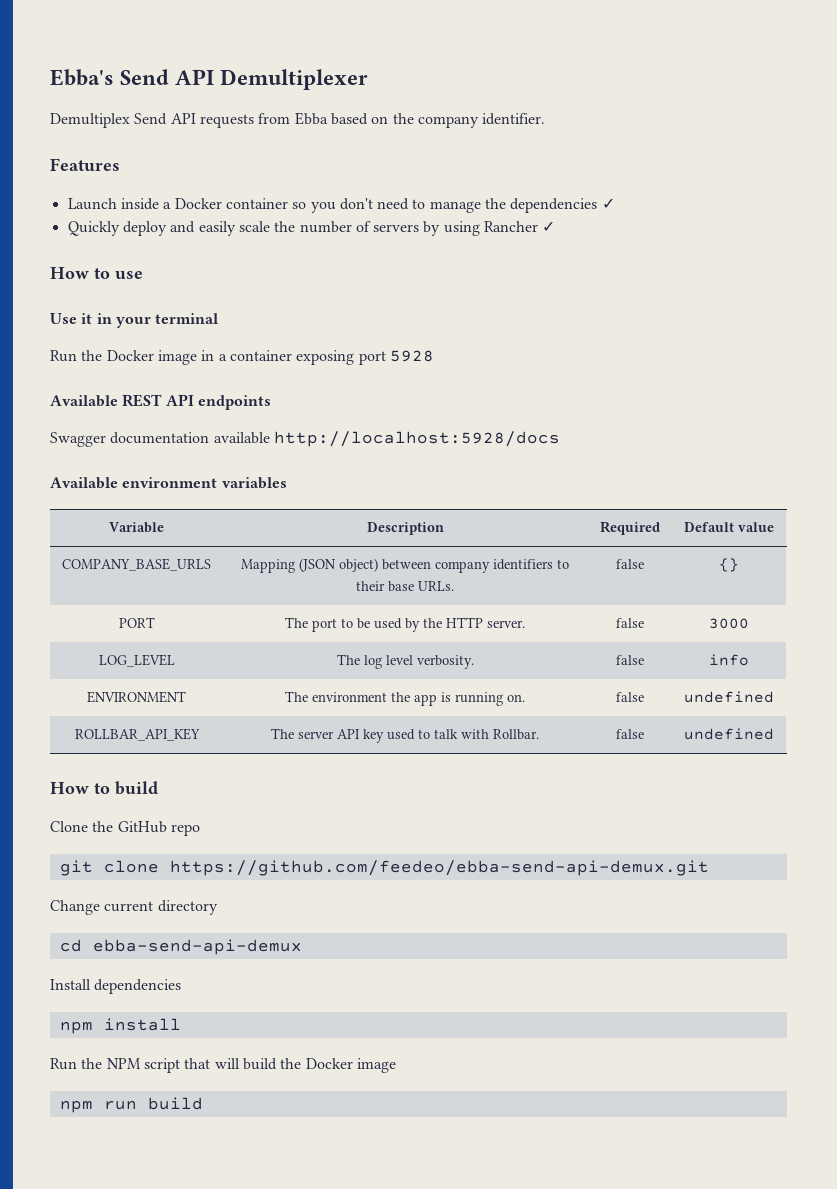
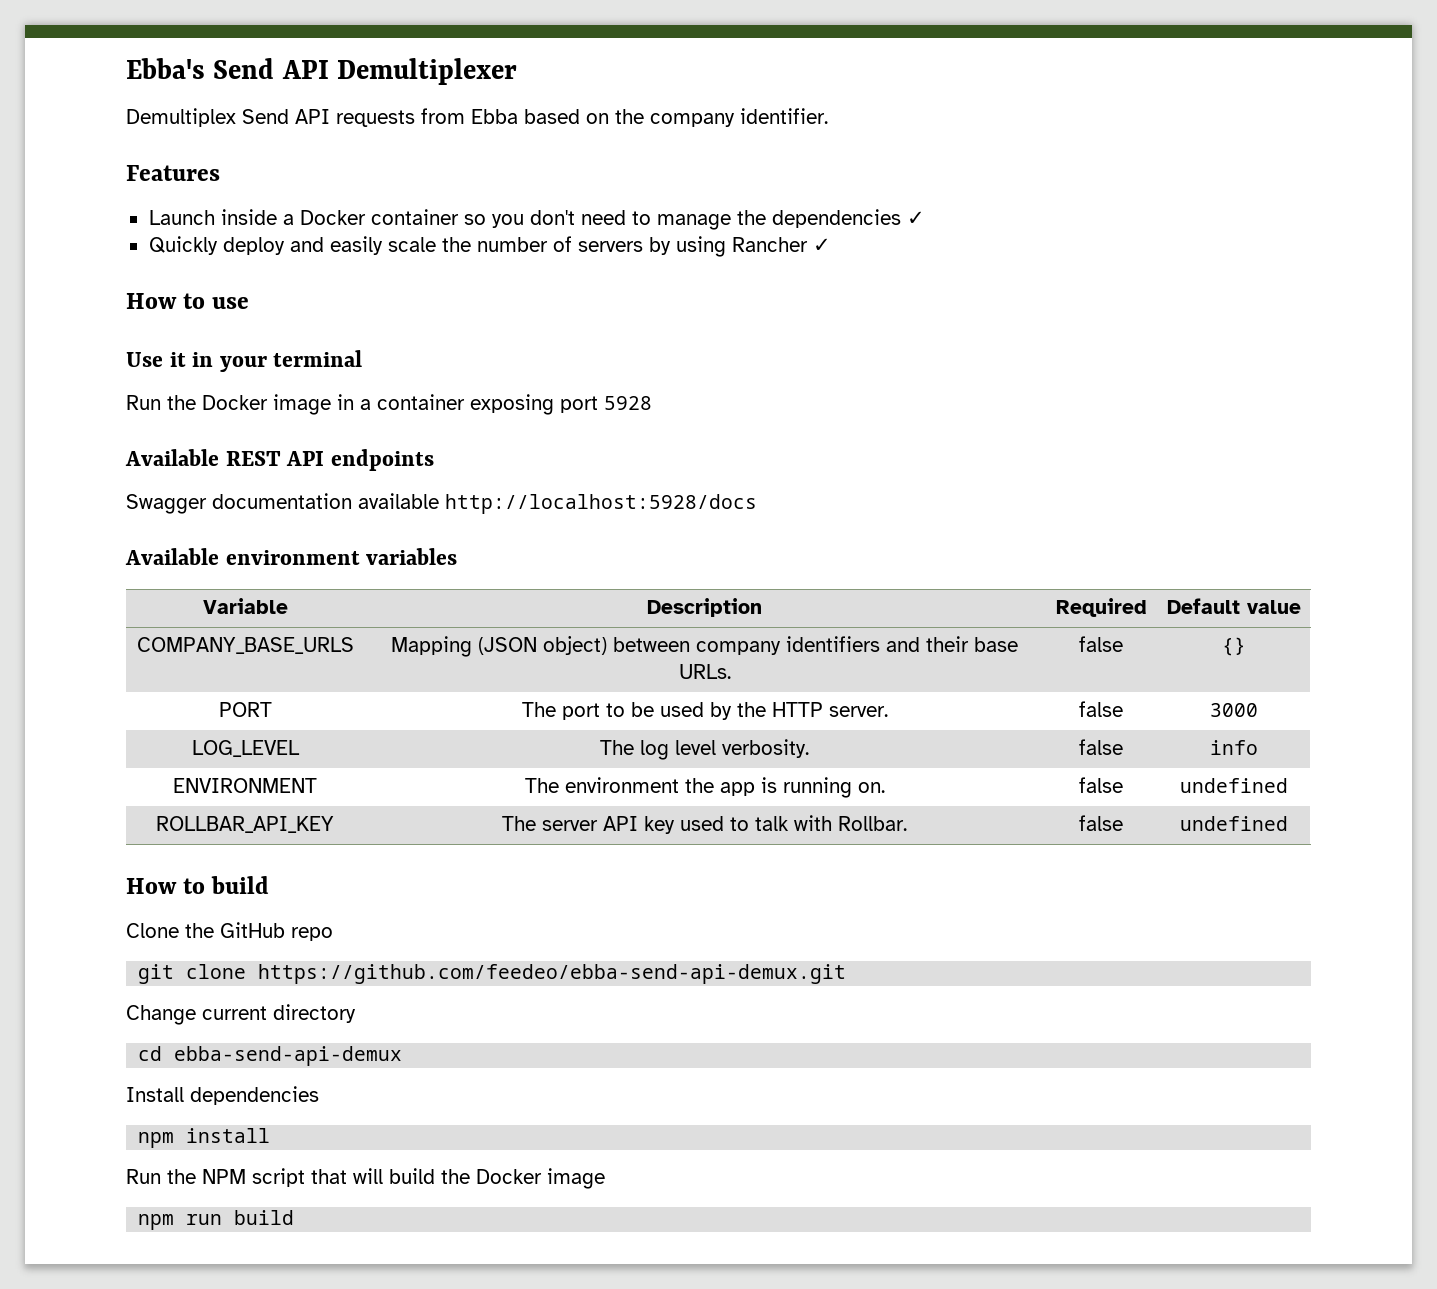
- COMPANY_BASE_URLS | Mapping (JSON object) between company identifiers to their base URLs. | false | {}
+ COMPANY_BASE_URLS | Mapping (JSON object) between company identifiers and their base URLs. | false | {}

